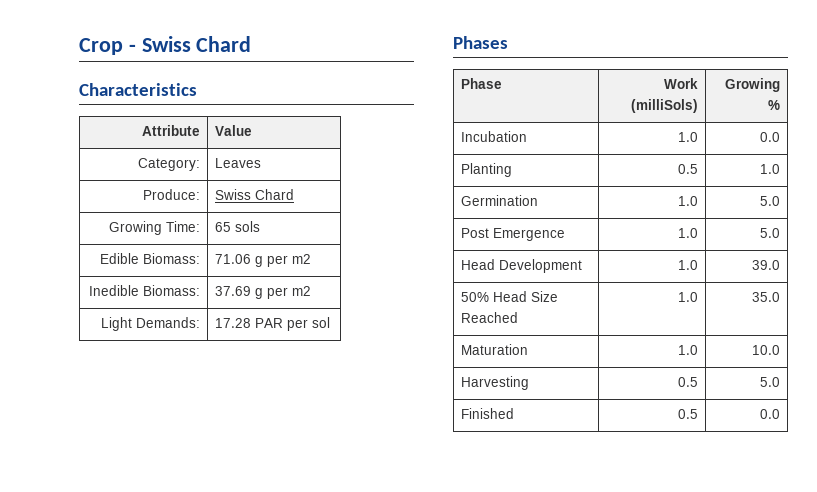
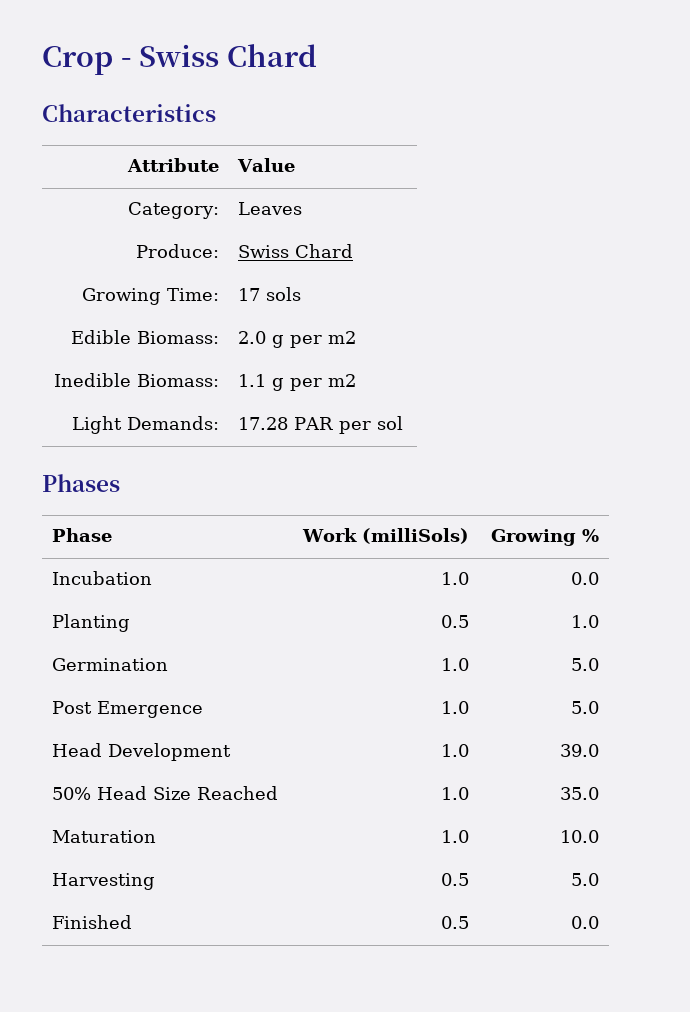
- Growing Time: | 65 sols
+ Growing Time: | 17 sols
- Edible Biomass: | 71.06 g per m2
+ Edible Biomass: | 2.0 g per m2
- Inedible Biomass: | 37.69 g per m2
+ Inedible Biomass: | 1.1 g per m2

